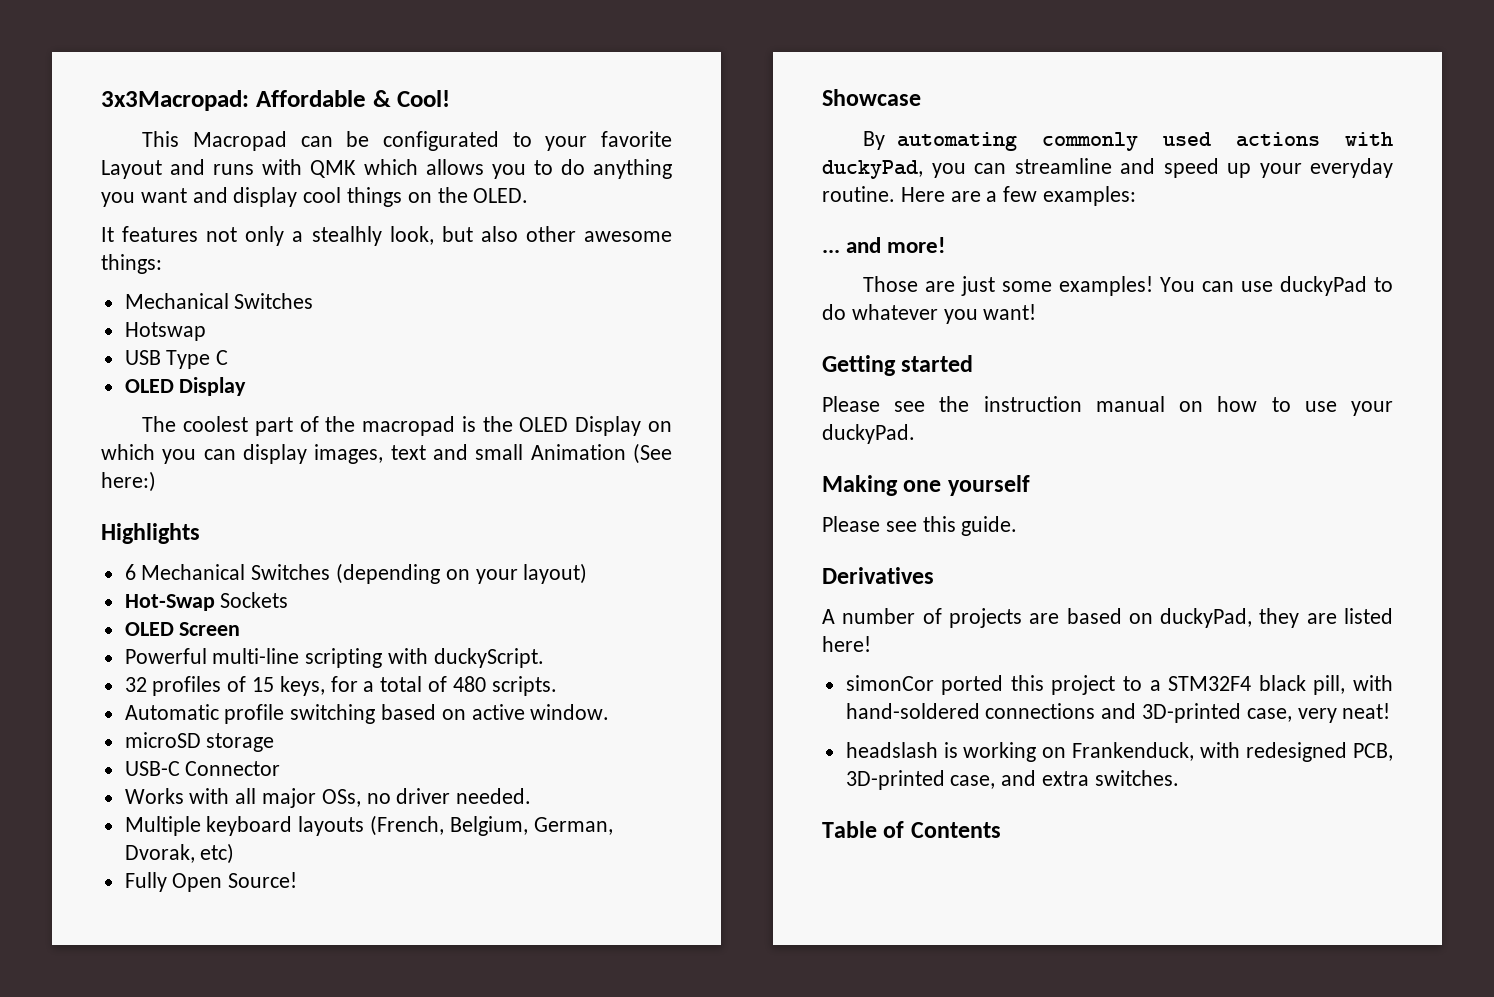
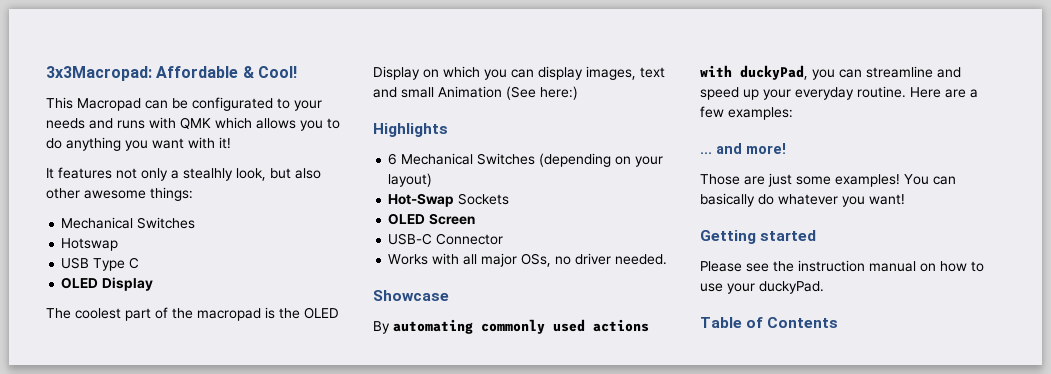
- This Macropad can be configurated to your favorite Layout and runs with QMK which allows you to do anything you want and display cool things on the OLED.
+ This Macropad can be configurated to your needs and runs with QMK which allows you to do anything you want with it!
- Powerful multi-line scripting with duckyScript.
- 32 profiles of 15 keys, for a total of 480 scripts.
- Automatic profile switching based on active window.
- microSD storage
- Multiple keyboard layouts (French, Belgium, German, Dvorak, etc)
- Fully Open Source!
- You can use duckyPad to do whatever you want!
+ You can basically do whatever you want!
- Making one yourself
- Please see this guide.
- Derivatives
- A number of projects are based on duckyPad, they are listed here!
- simonCor ported this project to a STM32F4 black pill, with hand-soldered connections and 3D-printed case, very neat!
- headslash is working on Frankenduck, with redesigned PCB, 3D-printed case, and extra switches.

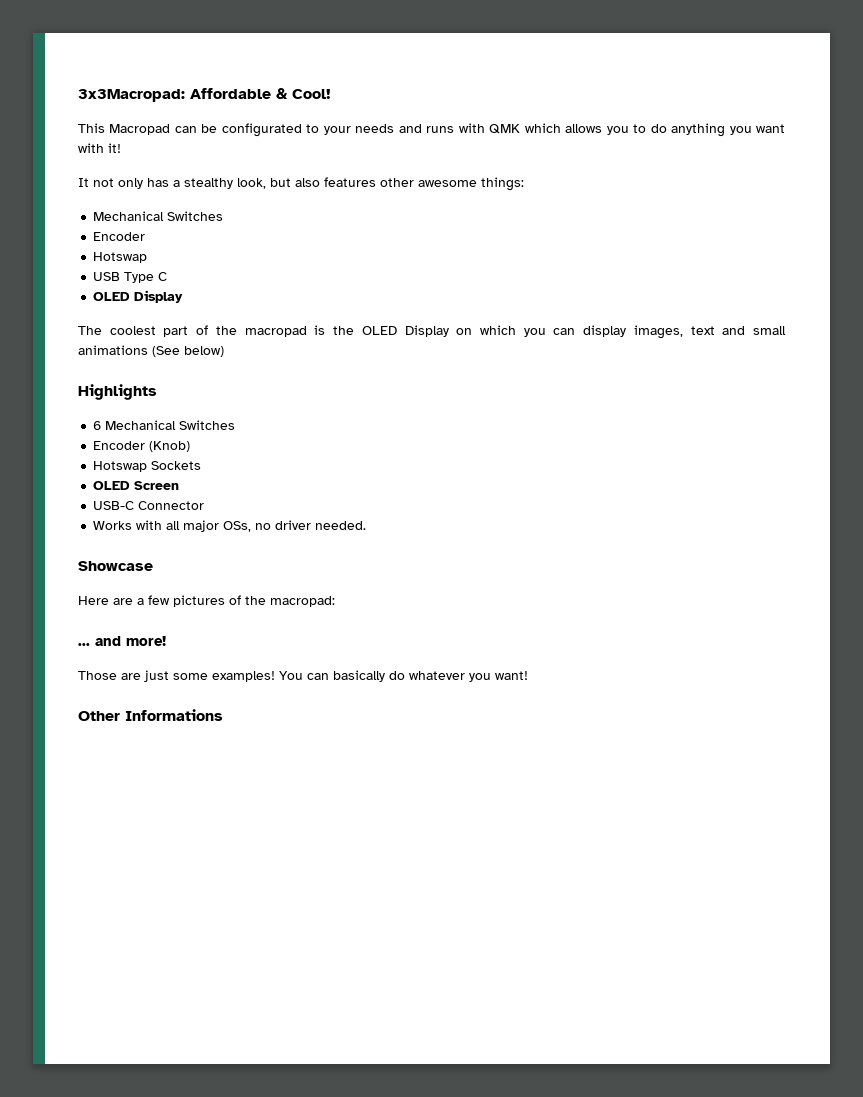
- It features not only a stealhly look, but also other awesome things:
+ It not only has a stealthy look, but also features other awesome things:
  Mechanical Switches
+ Encoder
- The coolest part of the macropad is the OLED Display on which you can display images, text and small Animation (See here:)
+ The coolest part of the macropad is the OLED Display on which you can display images, text and small animations (See below)
- 6 Mechanical Switches (depending on your layout)
- Hot-Swap Sockets
+ 6 Mechanical Switches
+ Encoder (Knob)
+ Hotswap Sockets
- By automating commonly used actions with duckyPad, you can streamline and speed up your everyday routine. Here are a few examples:
+ Here are a few pictures of the macropad:
- Getting started
- Please see the instruction manual on how to use your duckyPad.
- Table of Contents
+ Other Informations

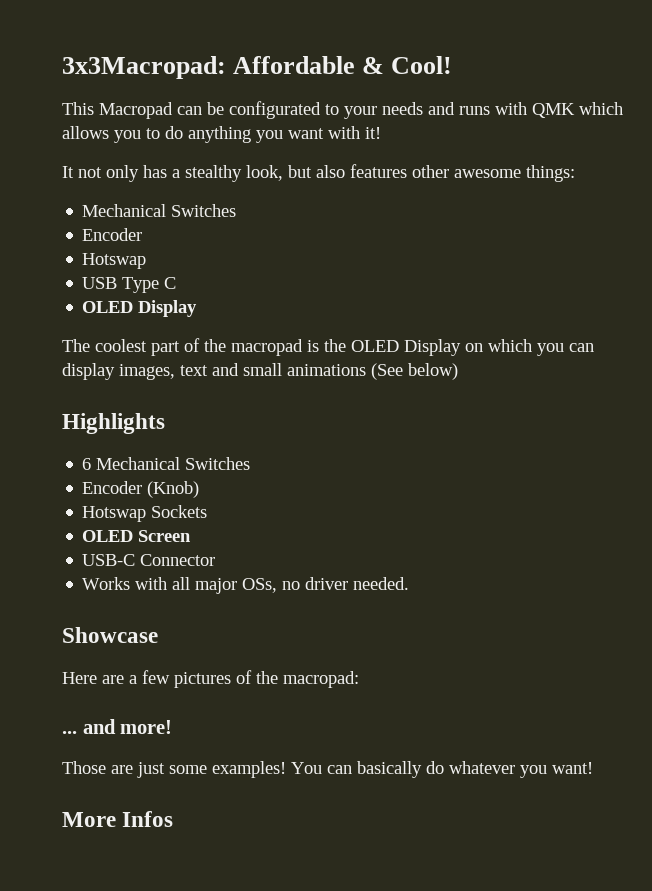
- Other Informations
+ More Infos

